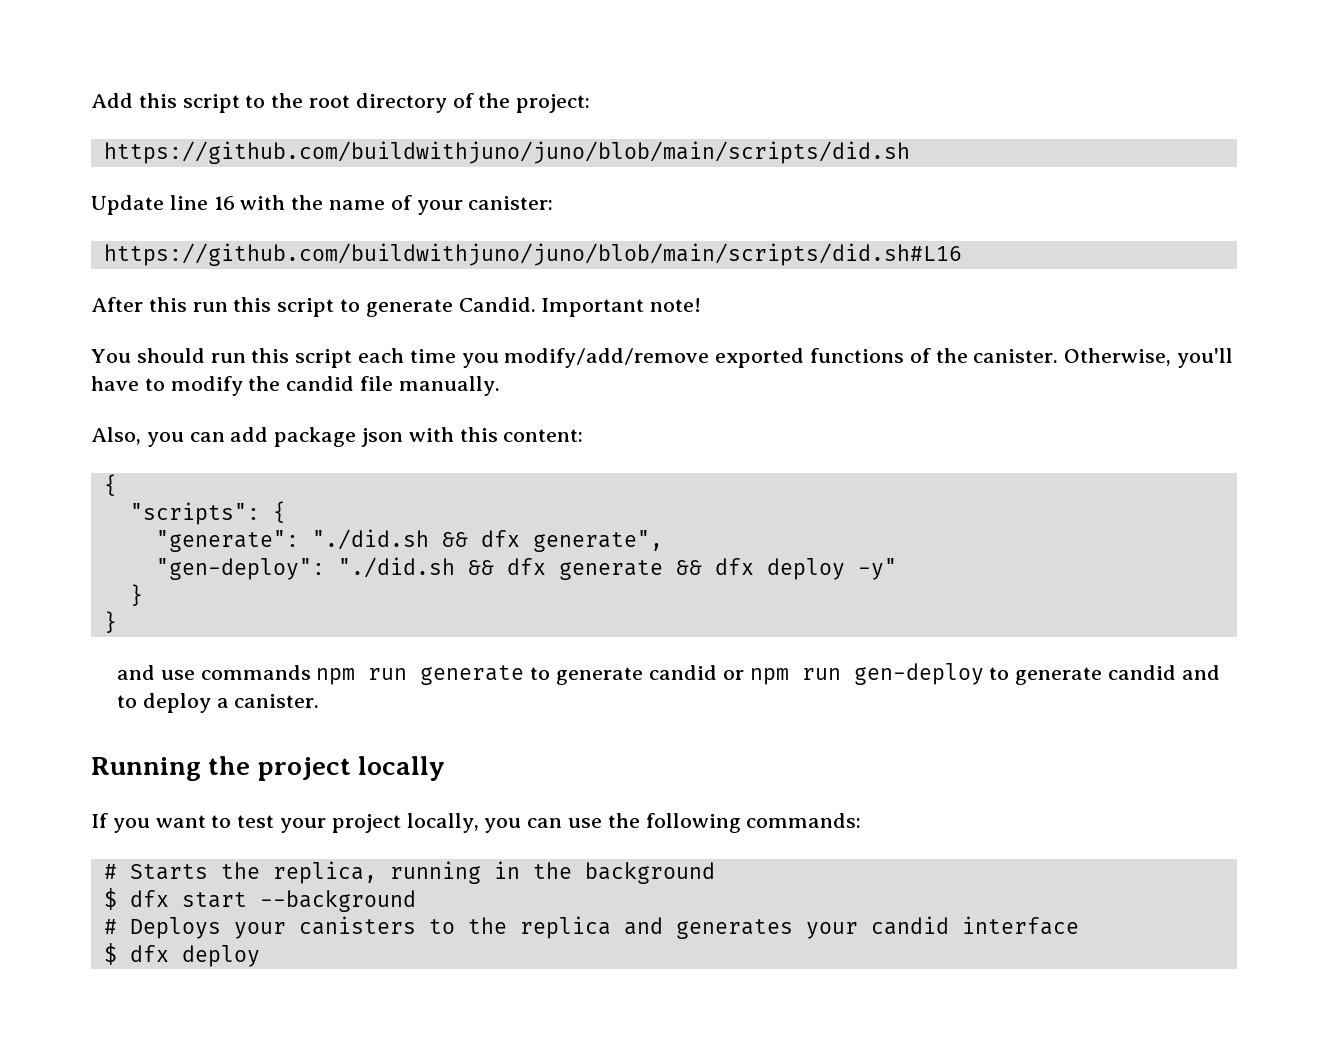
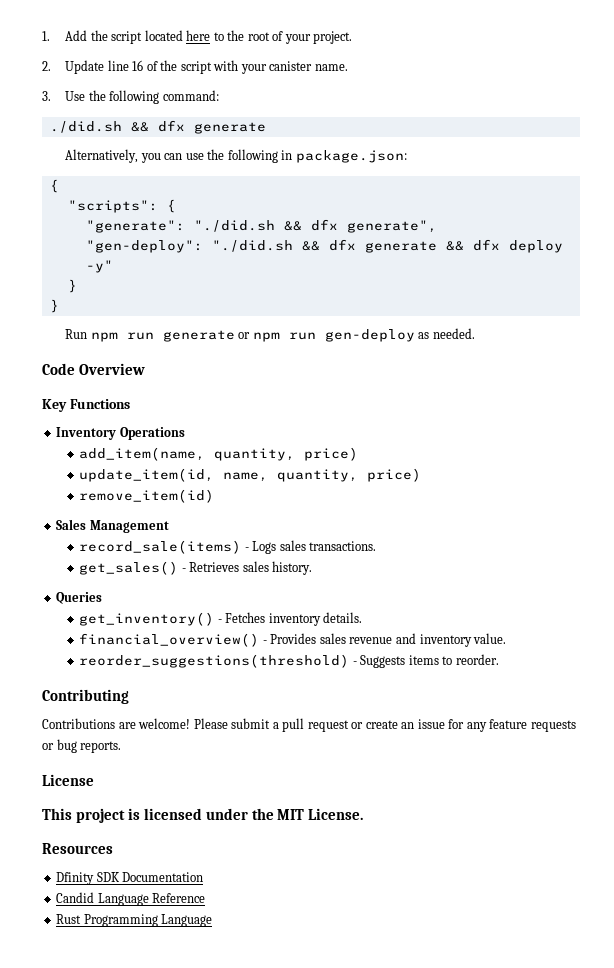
- Add this script to the root directory of the project:
- https://github.com/buildwithjuno/juno/blob/main/scripts/did.sh
- Update line 16 with the name of your canister:
- https://github.com/buildwithjuno/juno/blob/main/scripts/did.sh#L16
- After this run this script to generate Candid. Important note!
- You should run this script each time you modify/add/remove exported functions of the canister. Otherwise, you'll have to modify the candid file manually.
- Also, you can add package json with this content:
+ 1. Add the script located here to the root of your project.
+ 2. Update line 16 of the script with your canister name.
+ 3. Use the following command:
+ ./did.sh && dfx generate
+ Alternatively, you can use the following in package.json:
- and use commands npm run generate to generate candid or npm run gen-deploy to generate candid and to deploy a canister.
- Running the project locally
- If you want to test your project locally, you can use the following commands:
- # Starts the replica, running in the background
- $ dfx start --background
- # Deploys your canisters to the replica and generates your candid interface
- $ dfx deploy
+ Run npm run generate or npm run gen-deploy as needed.
+ Code Overview
+ Key Functions
+ Inventory Operations
+ add_item(name, quantity, price)
+ update_item(id, name, quantity, price)
+ remove_item(id)
+ Sales Management
+ record_sale(items) - Logs sales transactions.
+ get_sales() - Retrieves sales history.
+ Queries
+ get_inventory() - Fetches inventory details.
+ financial_overview() - Provides sales revenue and inventory value.
+ reorder_suggestions(threshold) - Suggests items to reorder.
+ Contributing
+ Contributions are welcome! Please submit a pull request or create an issue for any feature requests or bug reports.
+ License
+ This project is licensed under the MIT License.
+ Resources
+ Dfinity SDK Documentation
+ Candid Language Reference
+ Rust Programming Language

